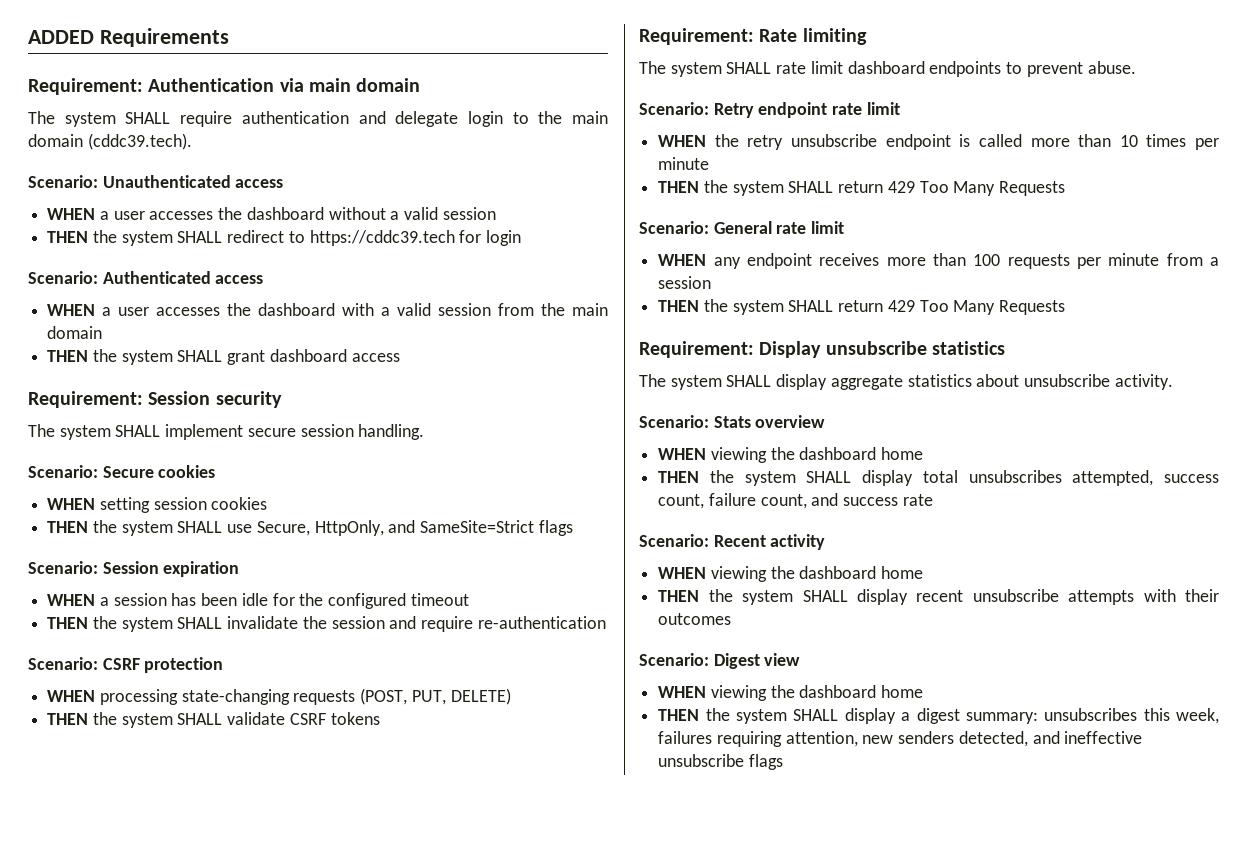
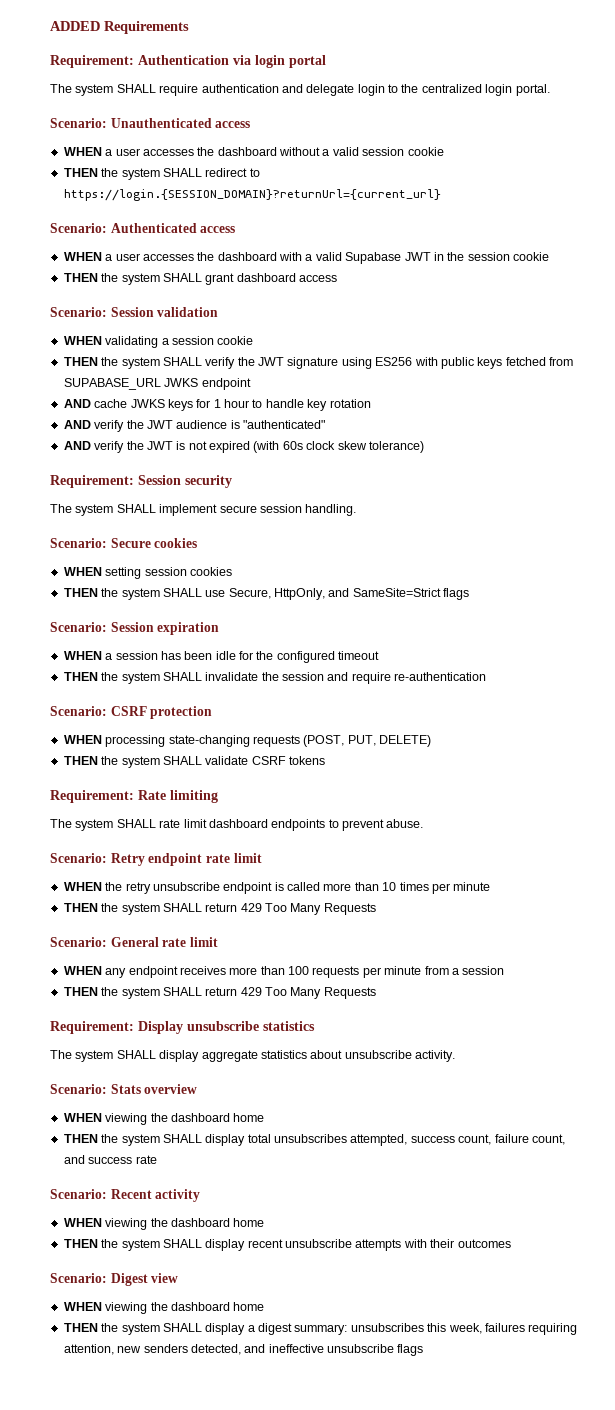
- Requirement: Authentication via main domain
+ Requirement: Authentication via login portal
- The system SHALL require authentication and delegate login to the main domain (cddc39.tech).
+ The system SHALL require authentication and delegate login to the centralized login portal.
- WHEN a user accesses the dashboard without a valid session
+ WHEN a user accesses the dashboard without a valid session cookie
- THEN the system SHALL redirect to https://cddc39.tech for login
+ THEN the system SHALL redirect to https://login.{SESSION_DOMAIN}?returnUrl={current_url}
- WHEN a user accesses the dashboard with a valid session from the main domain
+ WHEN a user accesses the dashboard with a valid Supabase JWT in the session cookie
+ Scenario: Session validation
+ WHEN validating a session cookie
+ THEN the system SHALL verify the JWT signature using ES256 with public keys fetched from SUPABASE_URL JWKS endpoint
+ AND cache JWKS keys for 1 hour to handle key rotation
+ AND verify the JWT audience is "authenticated"
+ AND verify the JWT is not expired (with 60s clock skew tolerance)

